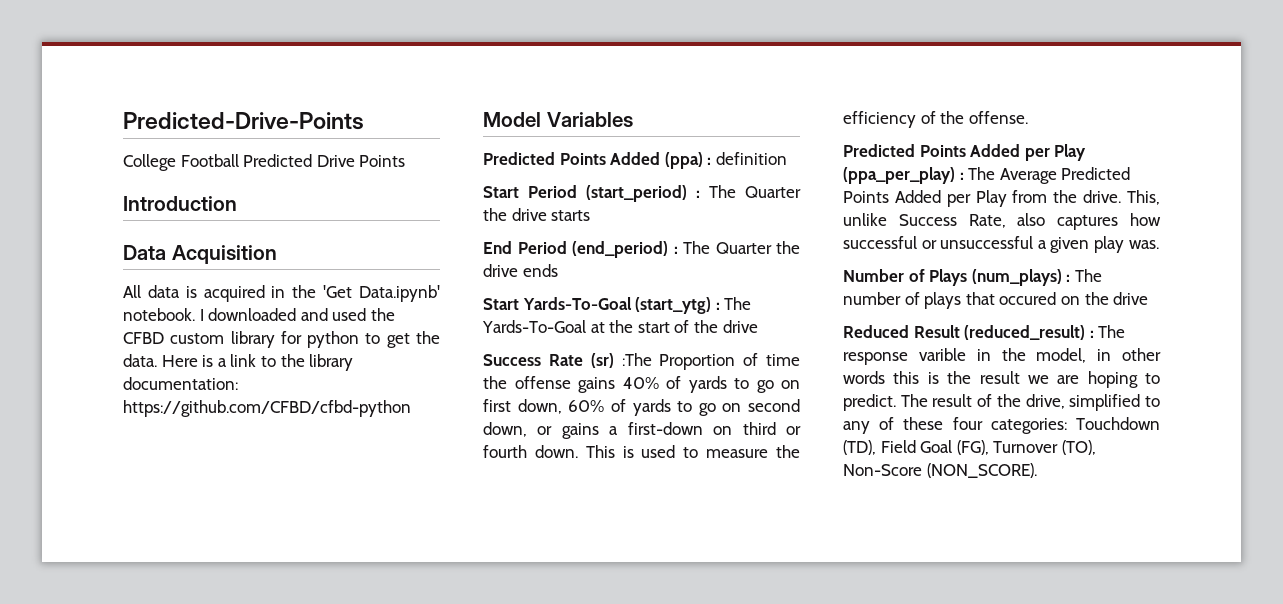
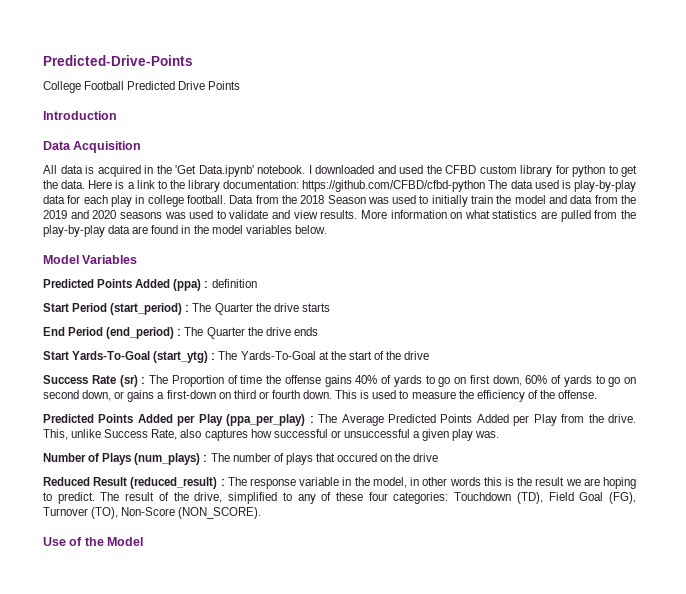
- Here is a link to the library documentation: https://github.com/CFBD/cfbd-python
+ Here is a link to the library documentation: https://github.com/CFBD/cfbd-python The data used is play-by-play data for each play in college football. Data from the 2018 Season was used to initially train the model and data from the 2019 and 2020 seasons was used to validate and view results. More information on what statistics are pulled from the play-by-play data are found in the model variables below.
- Success Rate (sr) :The Proportion of time the offense gains 40% of yards to go on first down, 60% of yards to go on second down, or gains a first-down on third or fourth down.
+ Success Rate (sr) : The Proportion of time the offense gains 40% of yards to go on first down, 60% of yards to go on second down, or gains a first-down on third or fourth down.
- Reduced Result (reduced_result) : The response varible in the model, in other words this is the result we are hoping to predict.
+ Reduced Result (reduced_result) : The response variable in the model, in other words this is the result we are hoping to predict.
+ Use of the Model

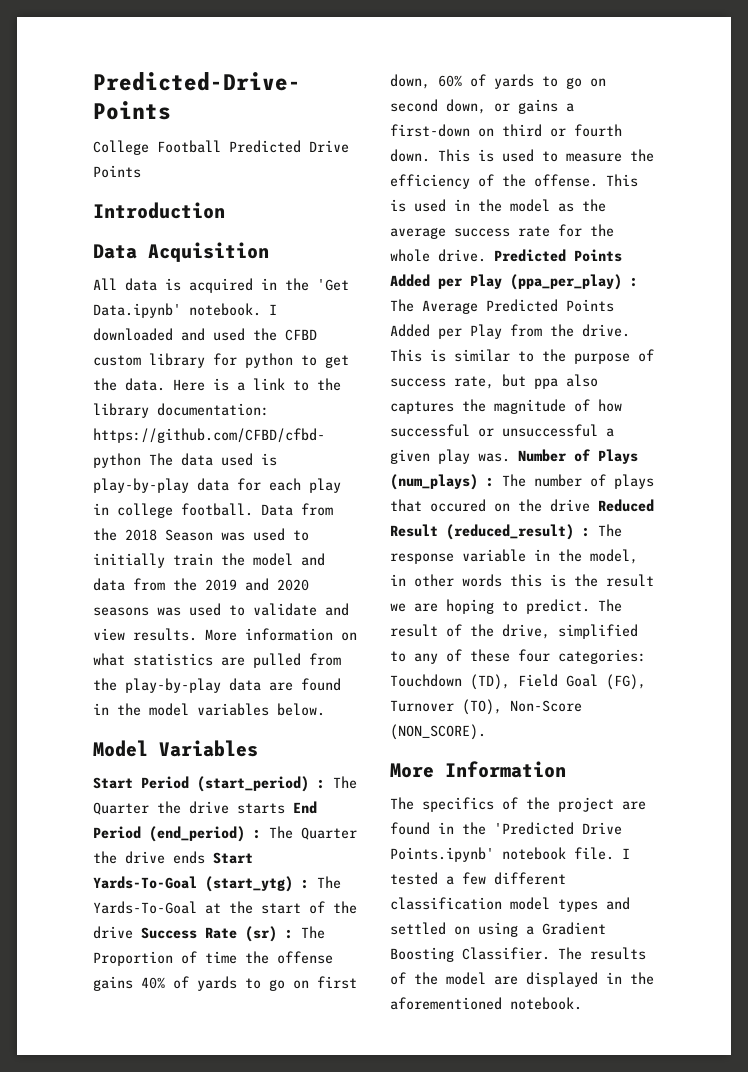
- Predicted Points Added (ppa) : definition
- The Quarter the drive starts
- End Period (end_period) :
+ The Quarter the drive starts End Period (end_period) :
- The Quarter the drive ends
- Start Yards-To-Goal (start_ytg) :
+ The Quarter the drive ends Start Yards-To-Goal (start_ytg) :
- The Yards-To-Goal at the start of the drive
- Success Rate (sr) :
+ The Yards-To-Goal at the start of the drive Success Rate (sr) :
- This is used to measure the efficiency of the offense.
- Predicted Points Added per Play (ppa_per_play) : The Average Predicted Points Added per Play from the drive.
+ This is used to measure the efficiency of the offense. This is used in the model as the average success rate for the whole drive. Predicted Points Added per Play (ppa_per_play) : The Average Predicted Points Added per Play from the drive.
- This, unlike Success Rate, also captures how successful or unsuccessful a given play was.
- Number of Plays (num_plays) : The number of plays that occured on the drive
- Reduced Result (reduced_result) : The response variable in the model, in other words this is the result we are hoping to predict.
+ This is similar to the purpose of success rate, but ppa also captures the magnitude of how successful or unsuccessful a given play was. Number of Plays (num_plays) : The number of plays that occured on the drive Reduced Result (reduced_result) : The response variable in the model, in other words this is the result we are hoping to predict.
- Use of the Model
+ More Information
+ The specifics of the project are found in the 'Predicted Drive Points.ipynb' notebook file. I tested a few different classification model types and settled on using a Gradient Boosting Classifier. The results of the model are displayed in the aforementioned notebook.

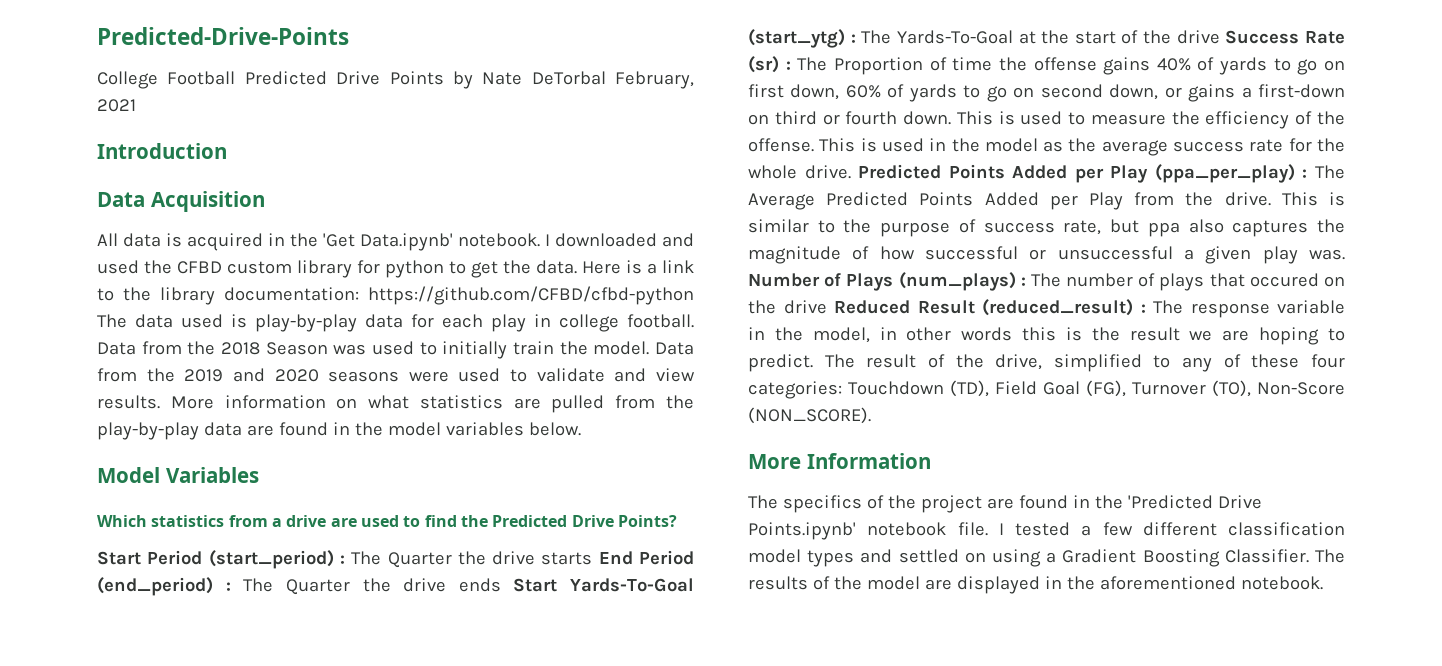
- College Football Predicted Drive Points
+ College Football Predicted Drive Points by Nate DeTorbal February, 2021
- Data from the 2018 Season was used to initially train the model and data from the 2019 and 2020 seasons was used to validate and view results.
+ Data from the 2018 Season was used to initially train the model. Data from the 2019 and 2020 seasons were used to validate and view results.
+ Which statistics from a drive are used to find the Predicted Drive Points?

